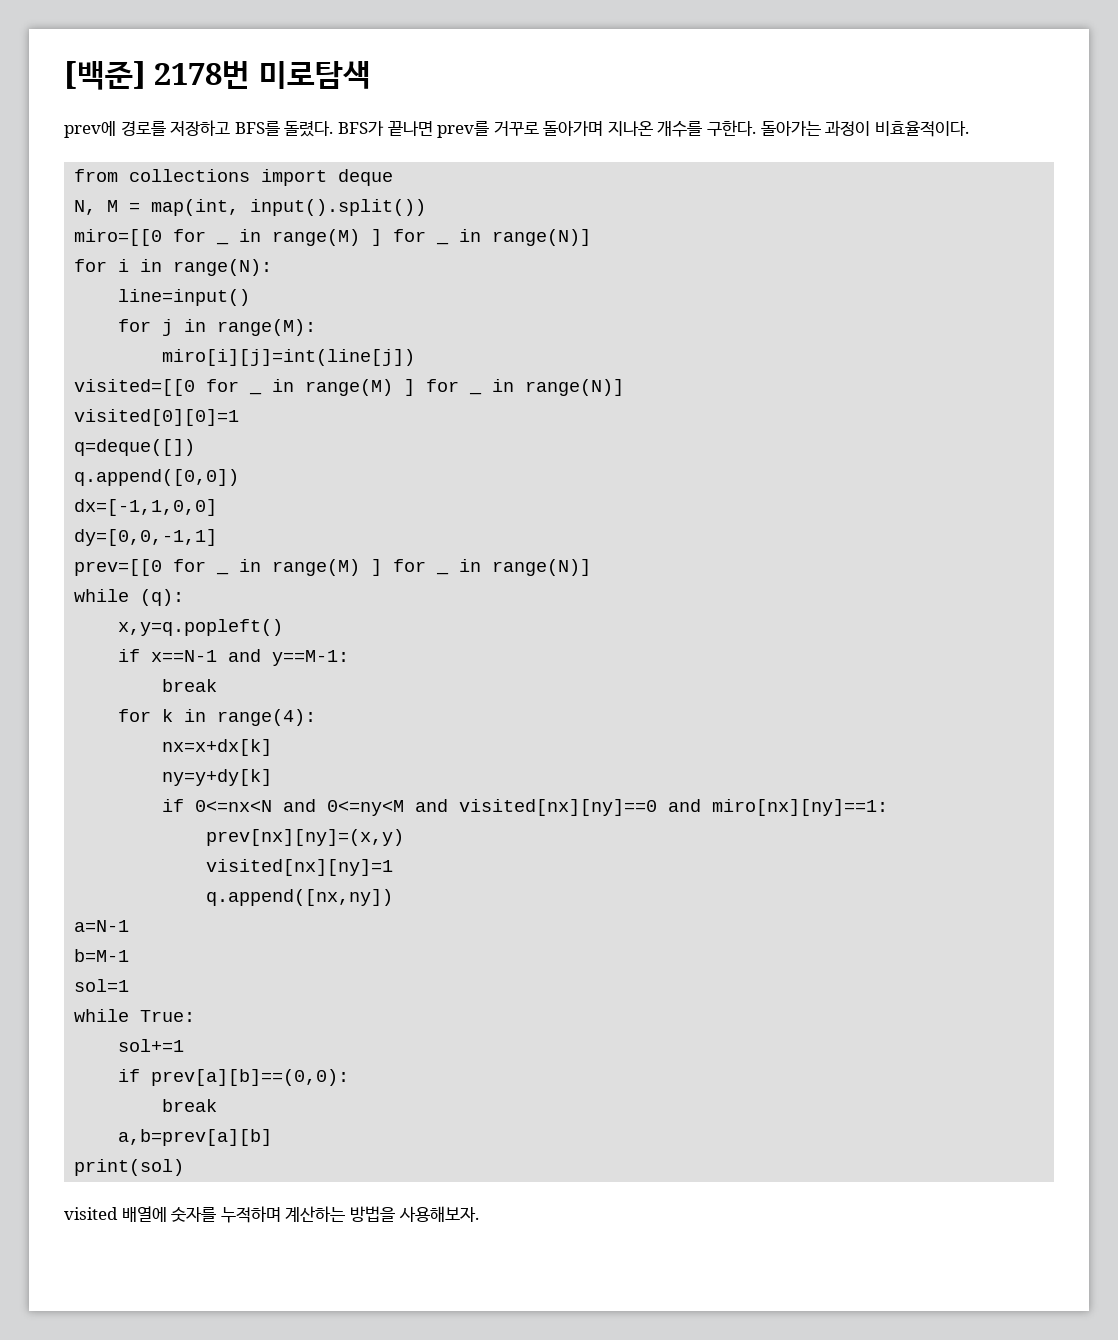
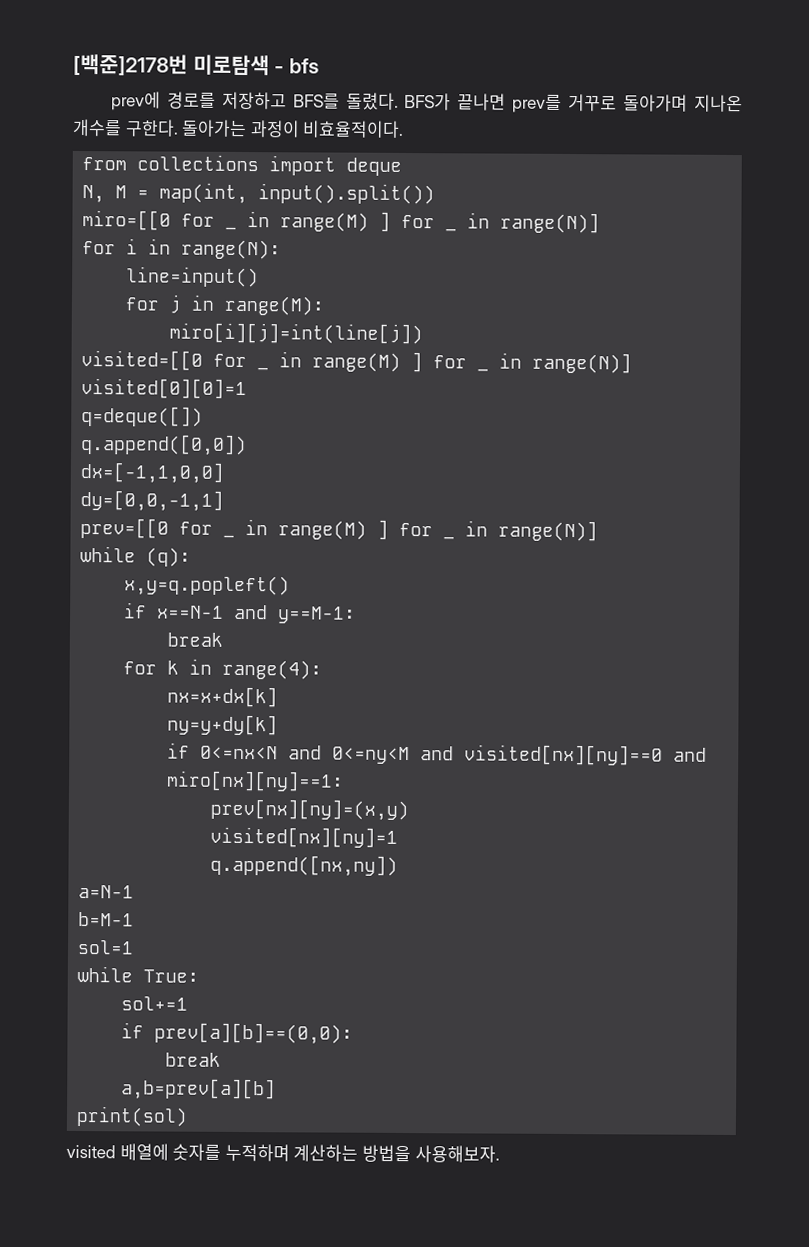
- [백준] 2178번 미로탐색
+ [백준]2178번 미로탐색 - bfs

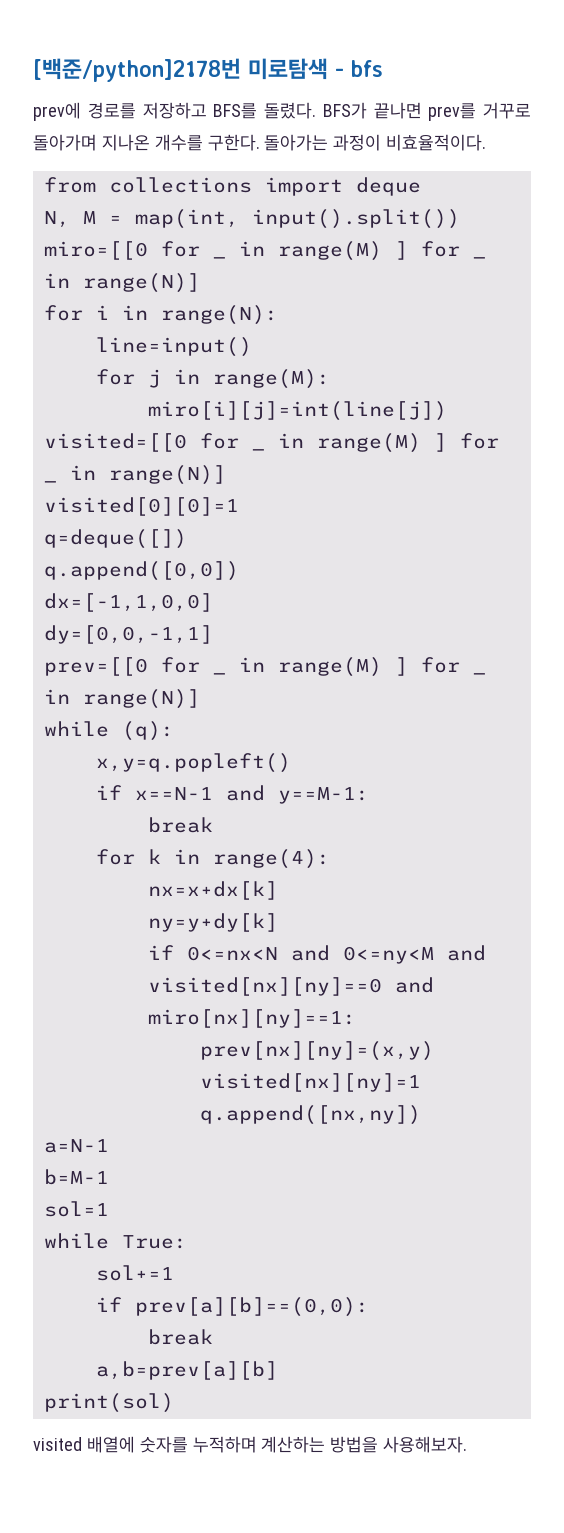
- [백준]2178번 미로탐색 - bfs
+ [백준/python]2178번 미로탐색 - bfs

